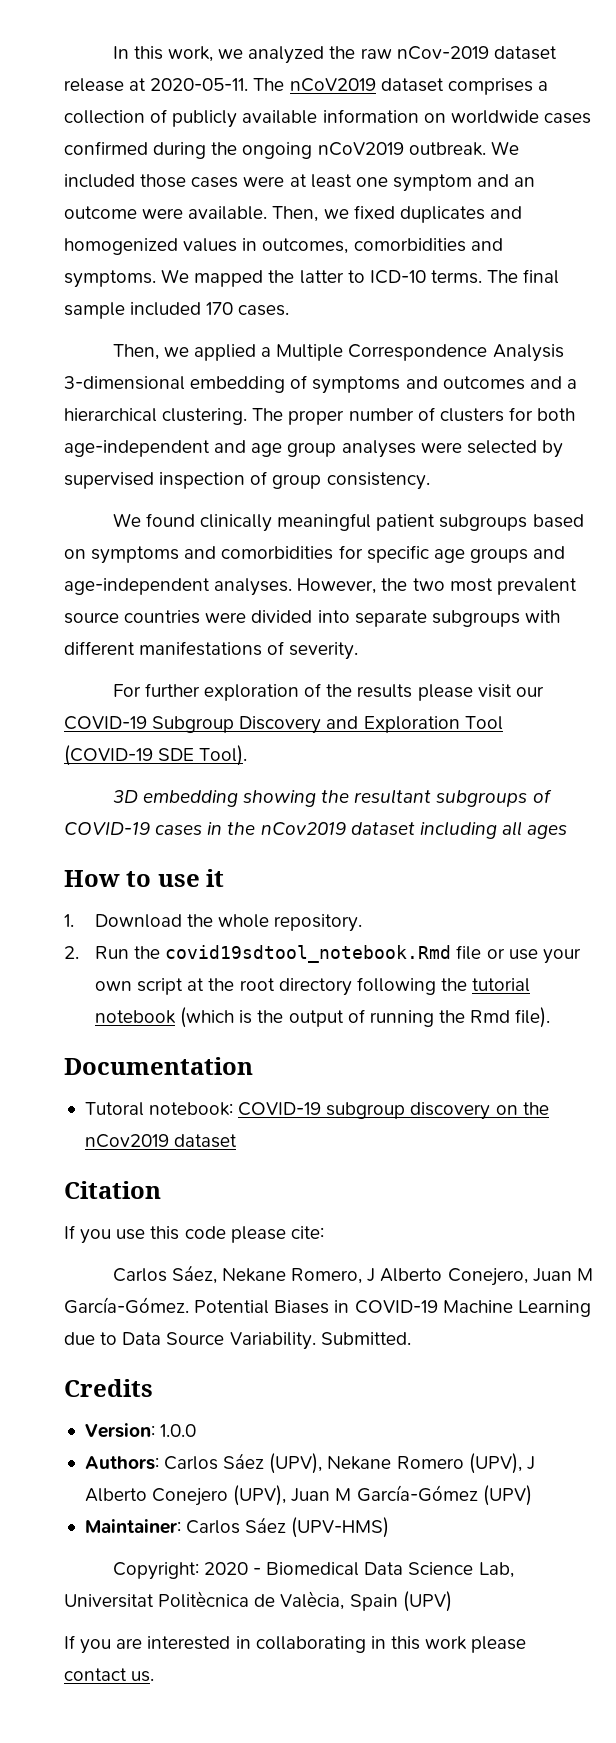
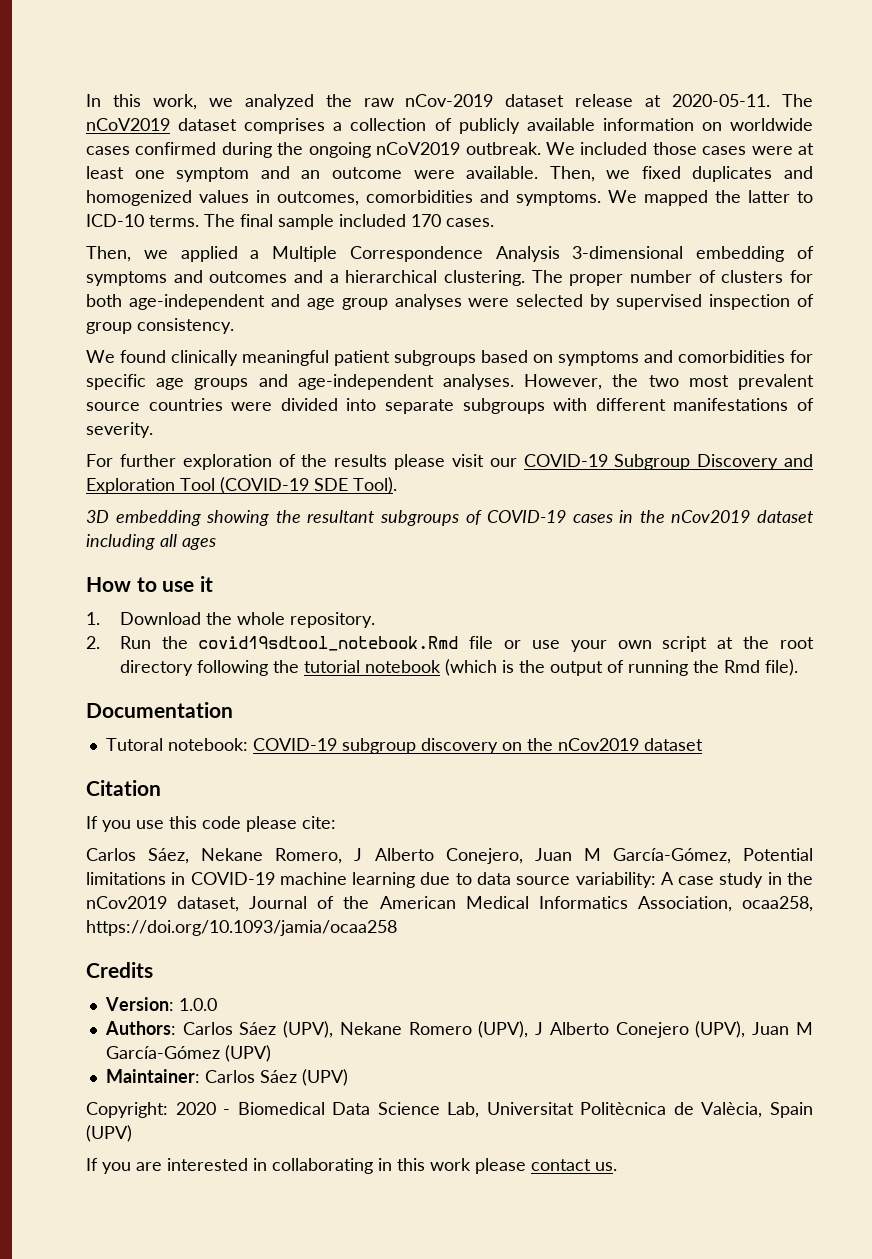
- Carlos Sáez, Nekane Romero, J Alberto Conejero, Juan M García-Gómez. Potential Biases in COVID-19 Machine Learning due to Data Source Variability. Submitted.
+ Carlos Sáez, Nekane Romero, J Alberto Conejero, Juan M García-Gómez, Potential limitations in COVID-19 machine learning due to data source variability: A case study in the nCov2019 dataset, Journal of the American Medical Informatics Association, ocaa258, https://doi.org/10.1093/jamia/ocaa258
- Maintainer: Carlos Sáez (UPV-HMS)
+ Maintainer: Carlos Sáez (UPV)

